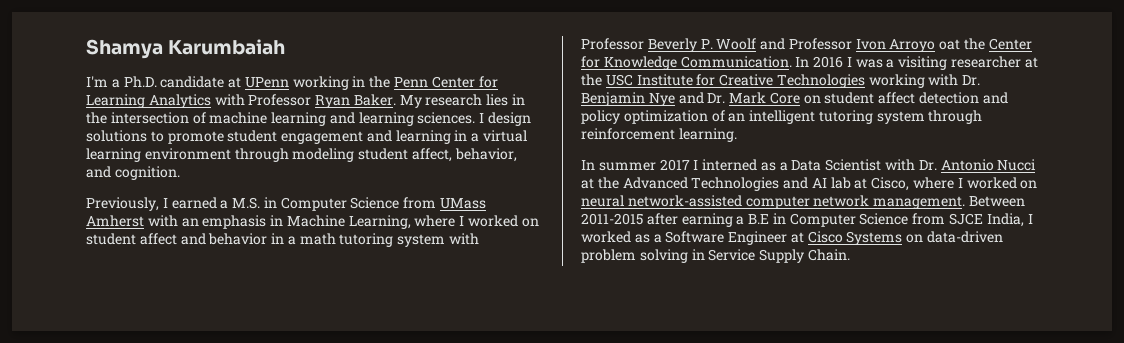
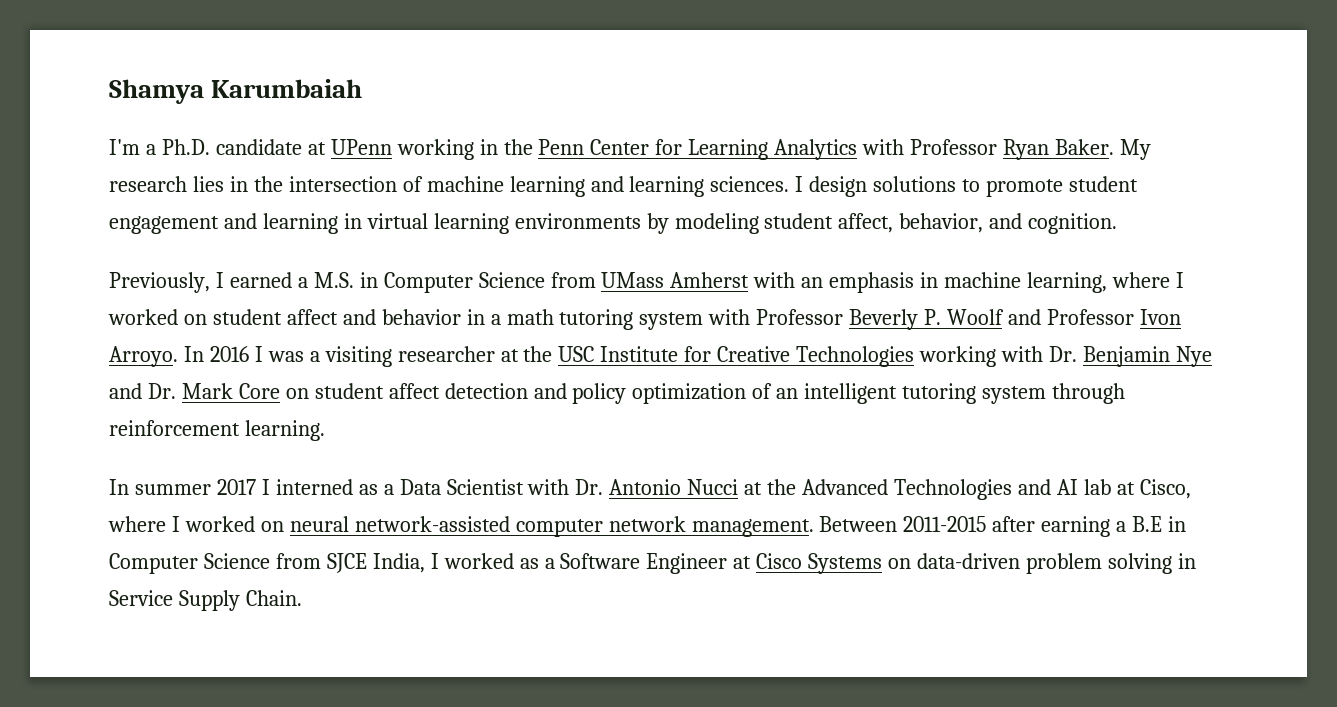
- I design solutions to promote student engagement and learning in a virtual learning environment through modeling student affect, behavior, and cognition.
+ I design solutions to promote student engagement and learning in virtual learning environments by modeling student affect, behavior, and cognition.
- Previously, I earned a M.S. in Computer Science from UMass Amherst with an emphasis in Machine Learning, where I worked on student affect and behavior in a math tutoring system with Professor Beverly P. Woolf and Professor Ivon Arroyo oat the Center for Knowledge Communication.
+ Previously, I earned a M.S. in Computer Science from UMass Amherst with an emphasis in machine learning, where I worked on student affect and behavior in a math tutoring system with Professor Beverly P. Woolf and Professor Ivon Arroyo.

